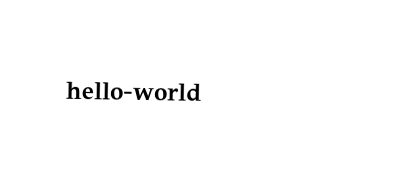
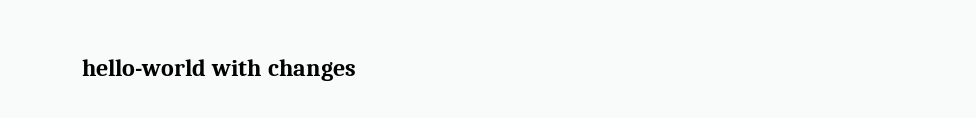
- hello-world
+ hello-world with changes

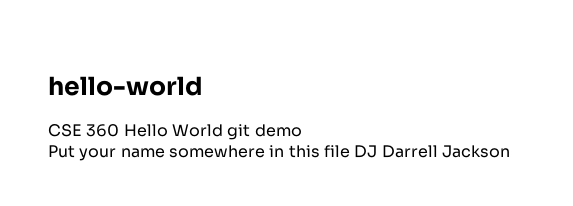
- hello-world with changes
+ hello-world
+ CSE 360 Hello World git demo
+ Put your name somewhere in this file DJ Darrell Jackson

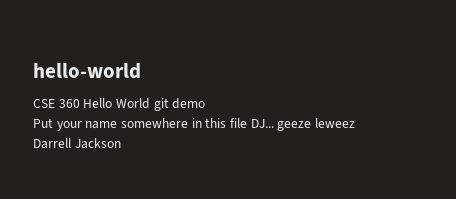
- Put your name somewhere in this file DJ Darrell Jackson
+ Put your name somewhere in this file DJ... geeze leweez
+ Darrell Jackson

